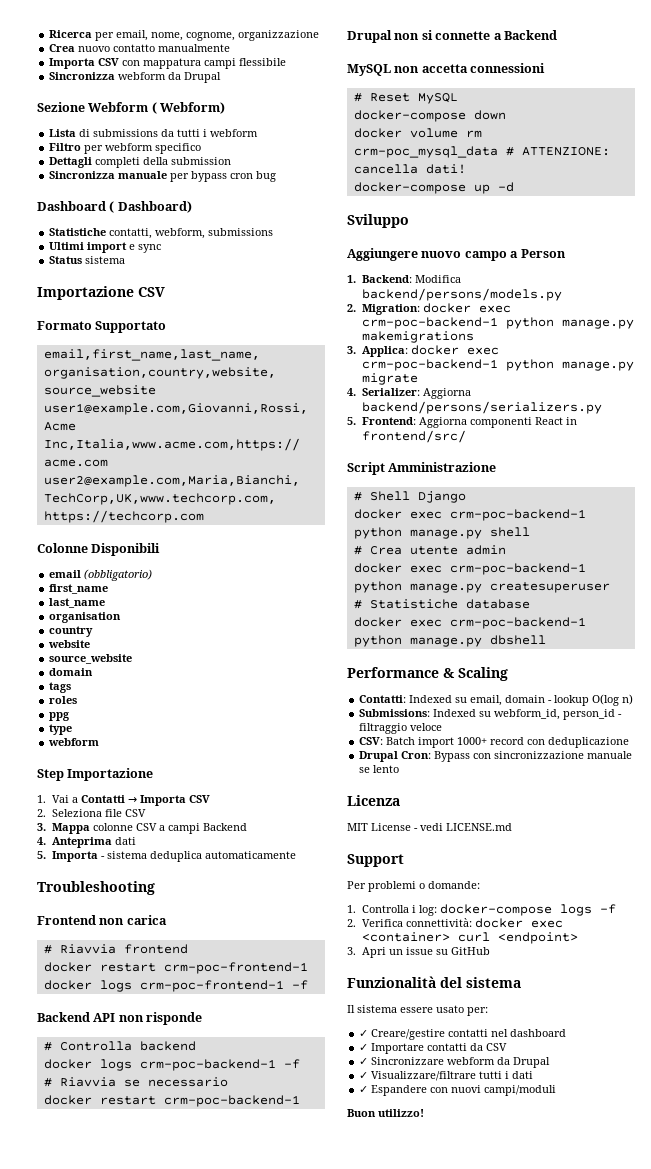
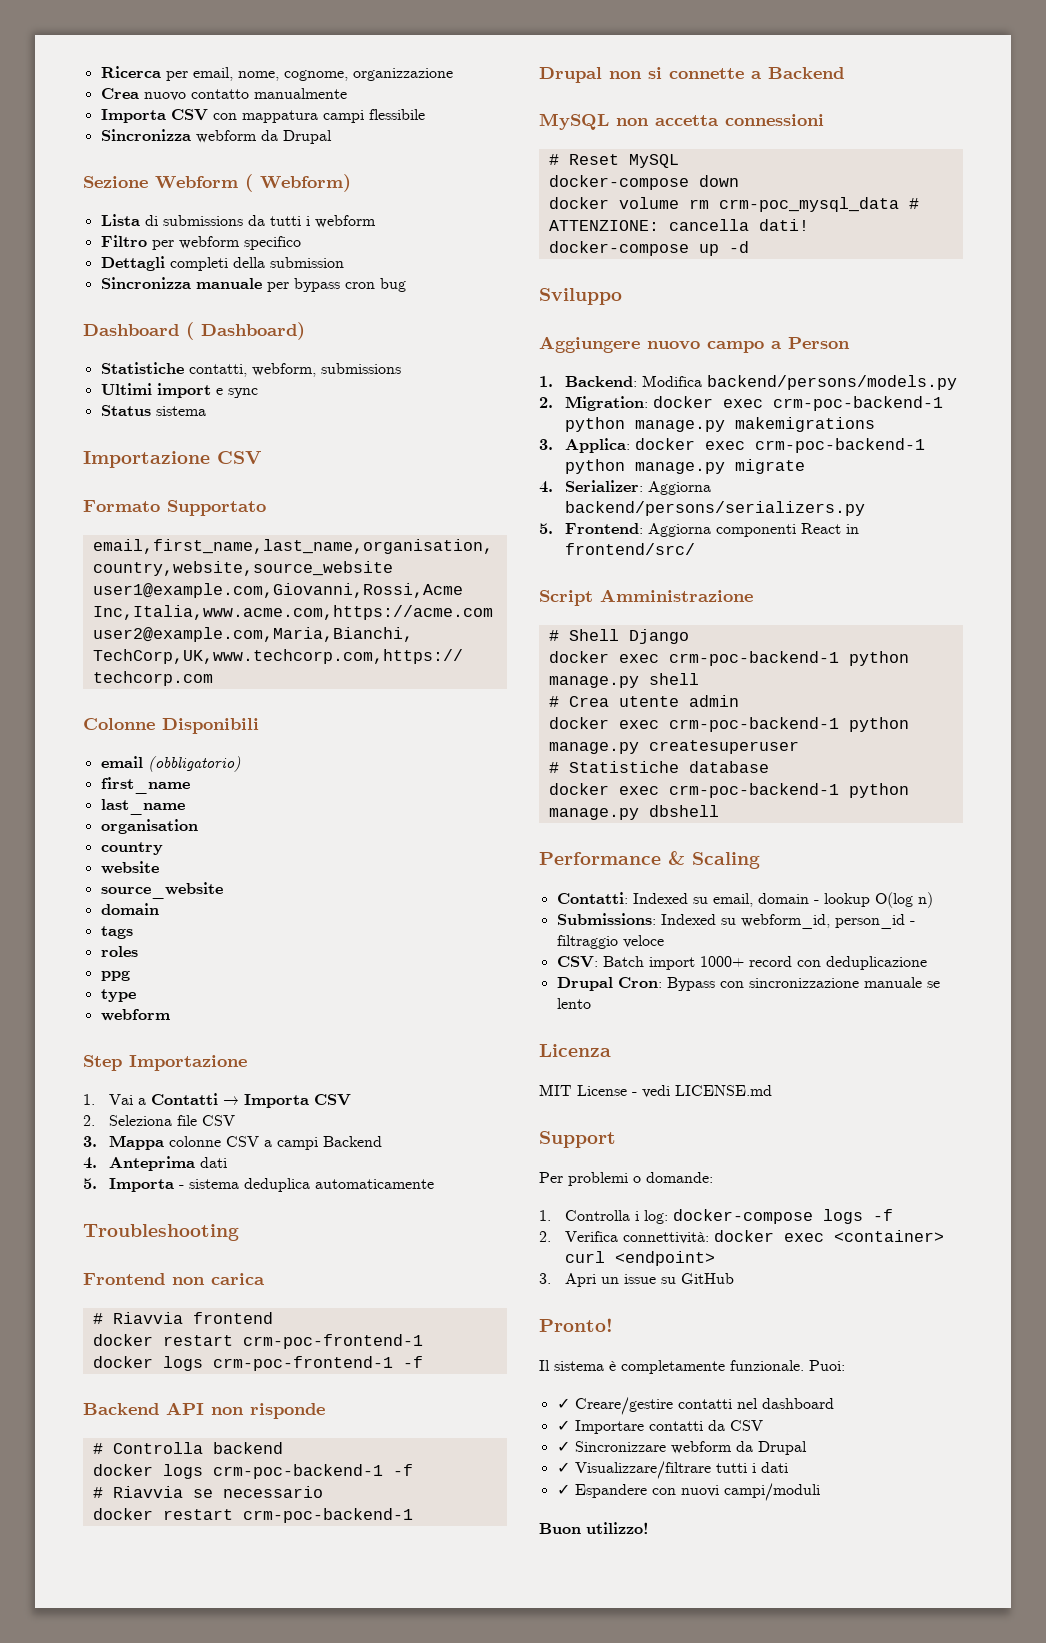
- Funzionalità del sistema
+ Pronto!
- Il sistema essere usato per:
+ Il sistema è completamente funzionale. Puoi:

